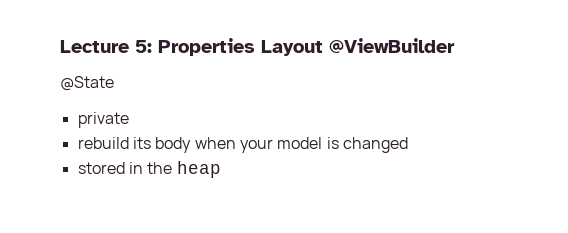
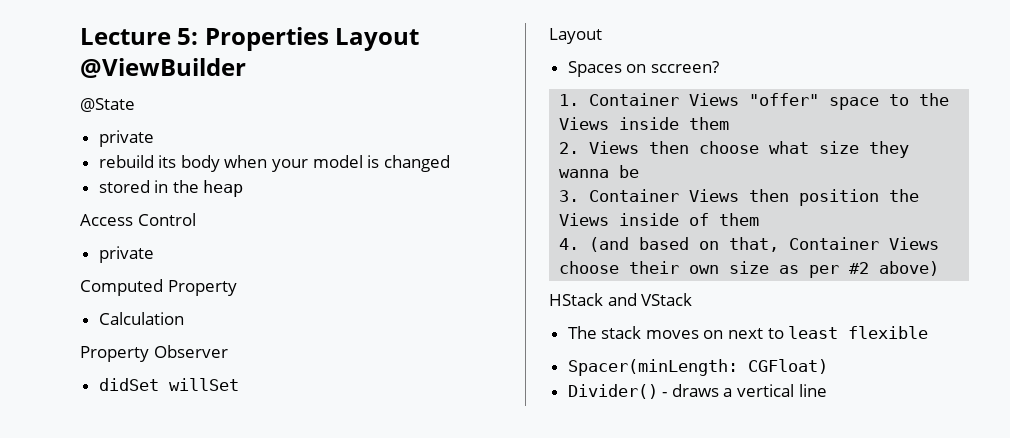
+ Access Control
+ private
+ Computed Property
+ Calculation
+ Property Observer
+ didSet willSet
+ Layout
+ Spaces on sccreen?
+ 1. Container Views "offer" space to the Views inside them
+ 2. Views then choose what size they wanna be
+ 3. Container Views then position the Views inside of them
+ 4. (and based on that, Container Views choose their own size as per #2 above)
+ HStack and VStack
+ The stack moves on next to least flexible
+ Spacer(minLength: CGFloat)
+ Divider() - draws a vertical line

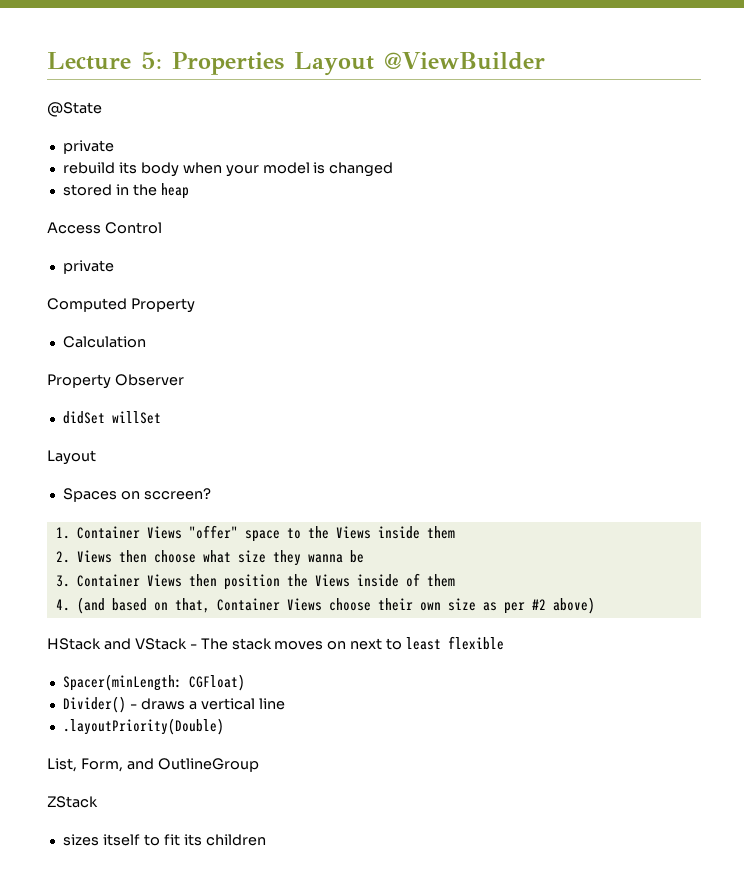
- HStack and VStack
- The stack moves on next to least flexible
+ HStack and VStack - The stack moves on next to least flexible
+ .layoutPriority(Double)
+ List, Form, and OutlineGroup
+ ZStack
+ sizes itself to fit its children

